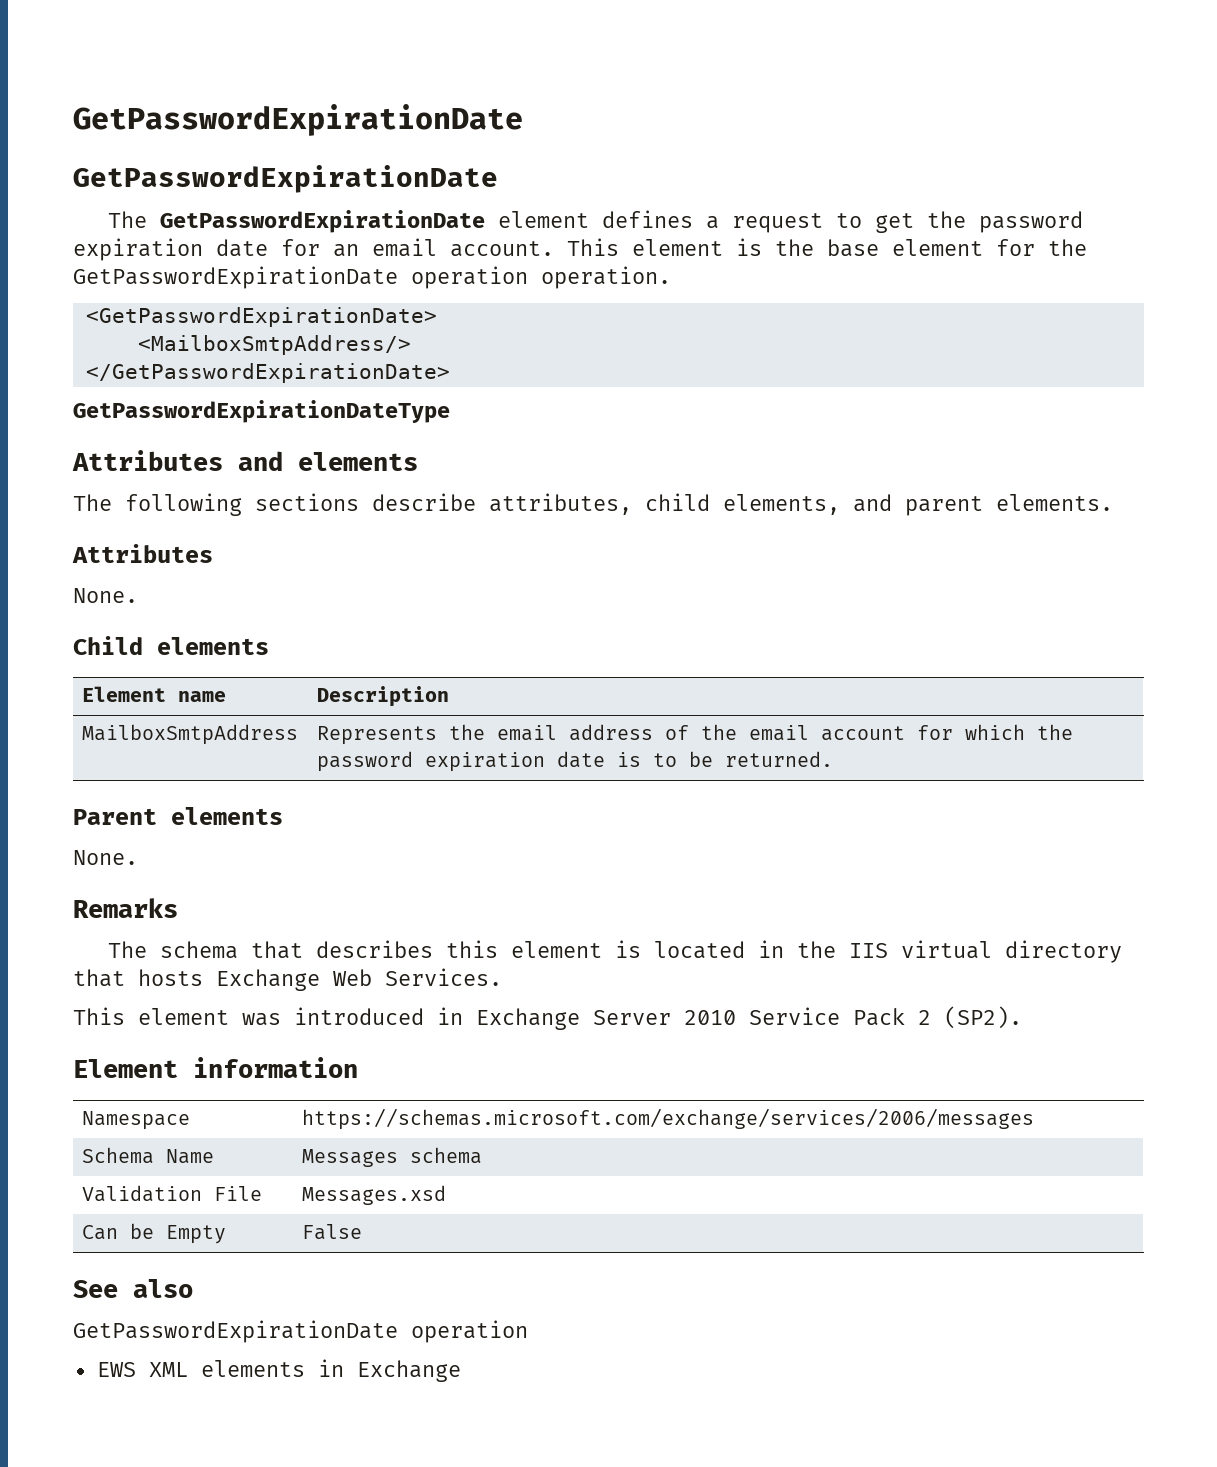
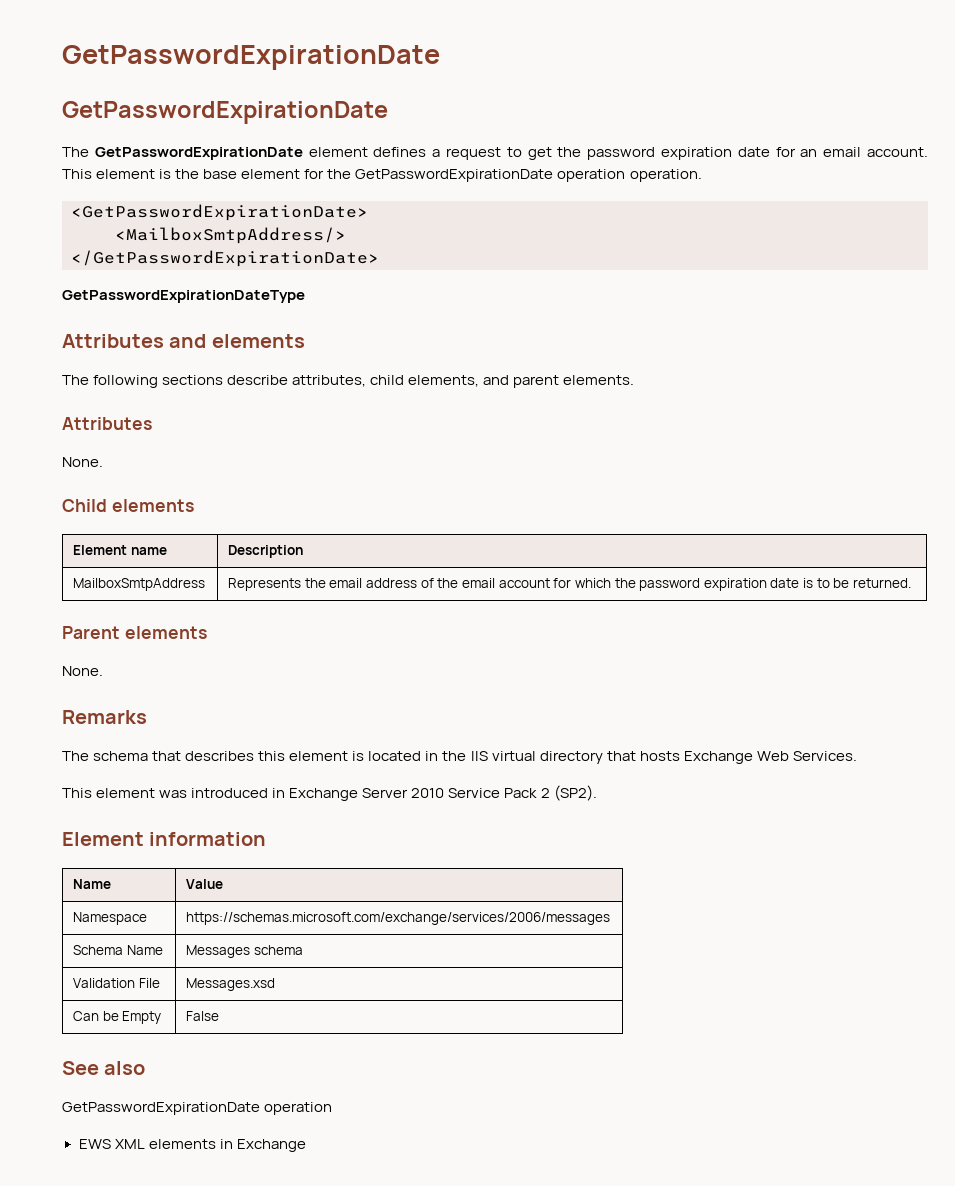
+ Name | Value

